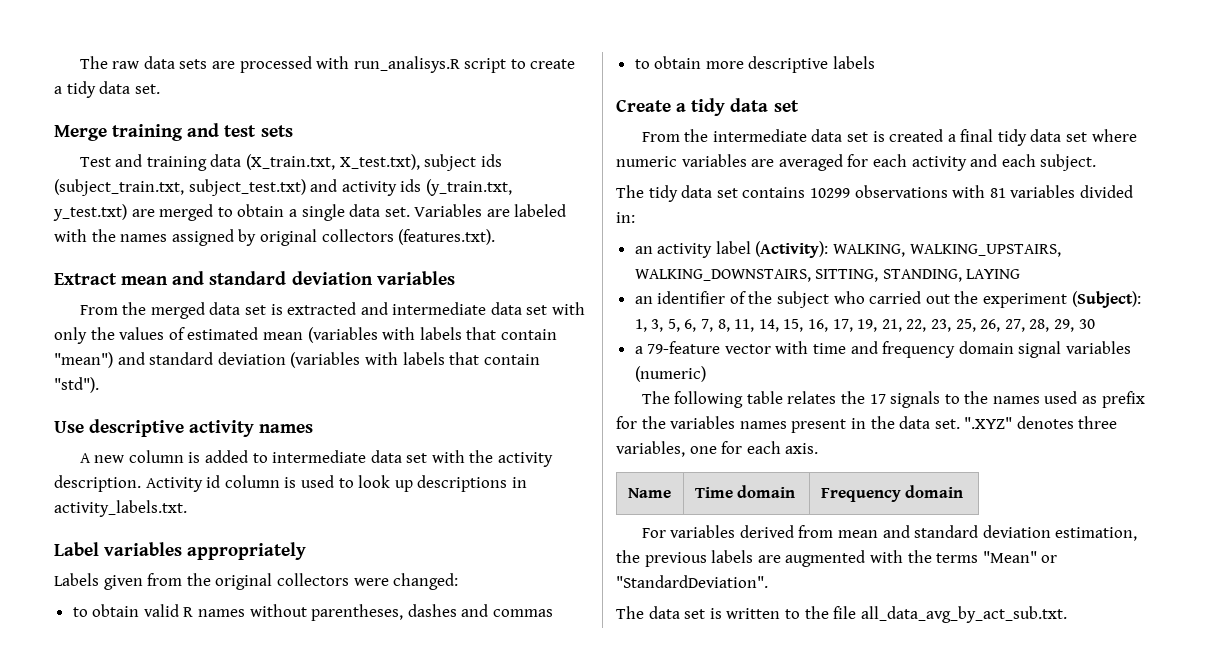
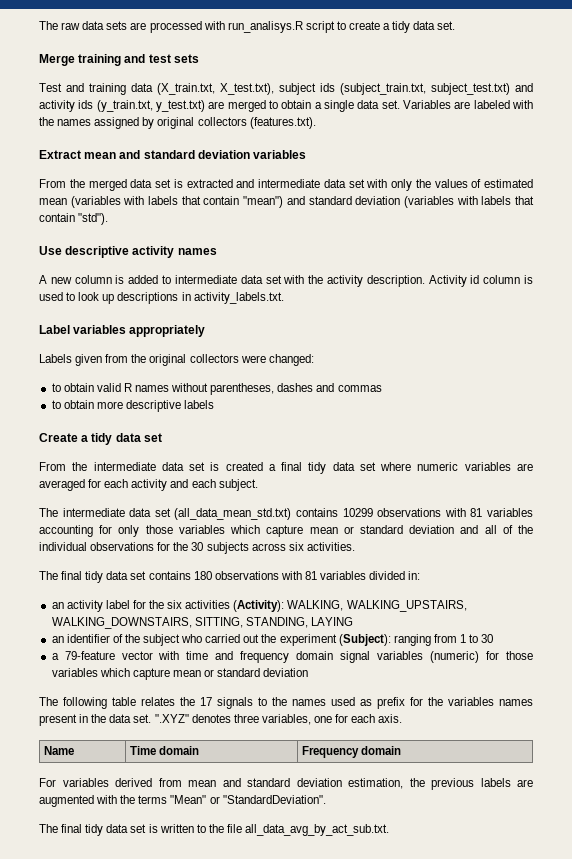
- The tidy data set contains 10299 observations with 81 variables divided in:
+ The intermediate data set (all_data_mean_std.txt) contains 10299 observations with 81 variables accounting for only those variables which capture mean or standard deviation and all of the individual observations for the 30 subjects across six activities.
+ The final tidy data set contains 180 observations with 81 variables divided in:
- an activity label (Activity): WALKING, WALKING_UPSTAIRS, WALKING_DOWNSTAIRS, SITTING, STANDING, LAYING
+ an activity label for the six activities (Activity): WALKING, WALKING_UPSTAIRS, WALKING_DOWNSTAIRS, SITTING, STANDING, LAYING
- an identifier of the subject who carried out the experiment (Subject): 1, 3, 5, 6, 7, 8, 11, 14, 15, 16, 17, 19, 21, 22, 23, 25, 26, 27, 28, 29, 30
+ an identifier of the subject who carried out the experiment (Subject): ranging from 1 to 30
- a 79-feature vector with time and frequency domain signal variables (numeric)
+ a 79-feature vector with time and frequency domain signal variables (numeric) for those variables which capture mean or standard deviation
- The data set is written to the file all_data_avg_by_act_sub.txt.
+ The final tidy data set is written to the file all_data_avg_by_act_sub.txt.

